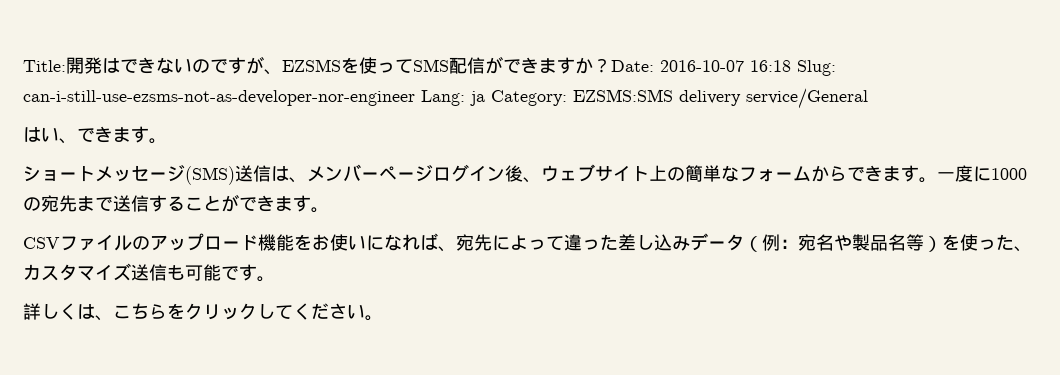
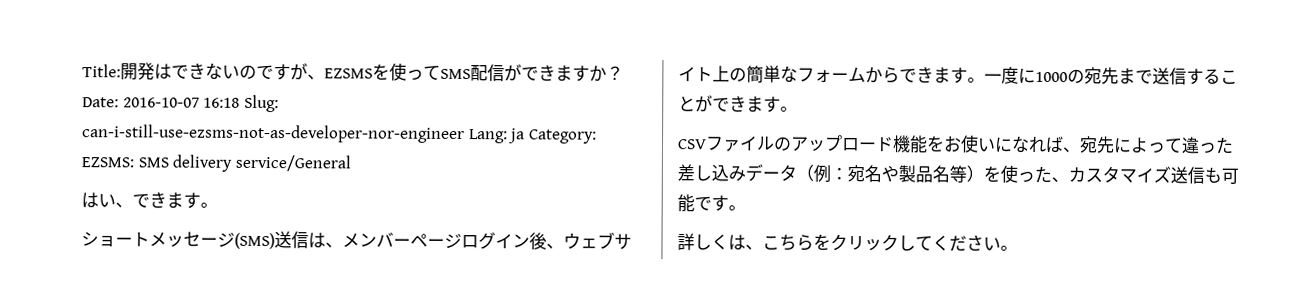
- Date: 2016-10-07 16:18 Slug: can-i-still-use-ezsms-not-as-developer-nor-engineer Lang: ja Category: EZSMS:SMS delivery service/General
+ Date: 2016-10-07 16:18 Slug: can-i-still-use-ezsms-not-as-developer-nor-engineer Lang: ja Category: EZSMS: SMS delivery service/General

